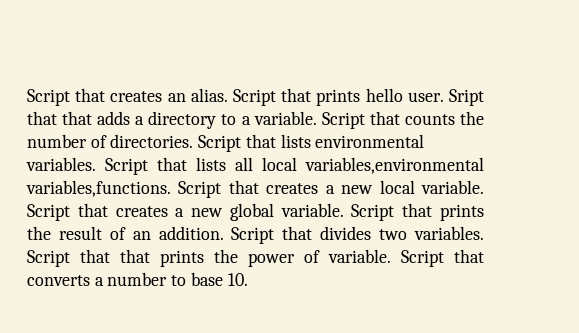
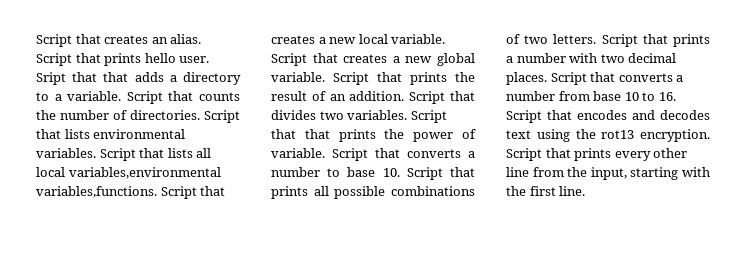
- Script that converts a number to base 10.
+ Script that converts a number to base 10. Script that prints all possible combinations of two letters. Script that prints a number with two decimal places. Script that converts a number from base 10 to 16. Script that encodes and decodes text using the rot13 encryption. Script that prints every other line from the input, starting with the first line.

